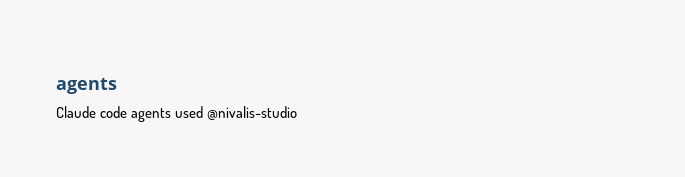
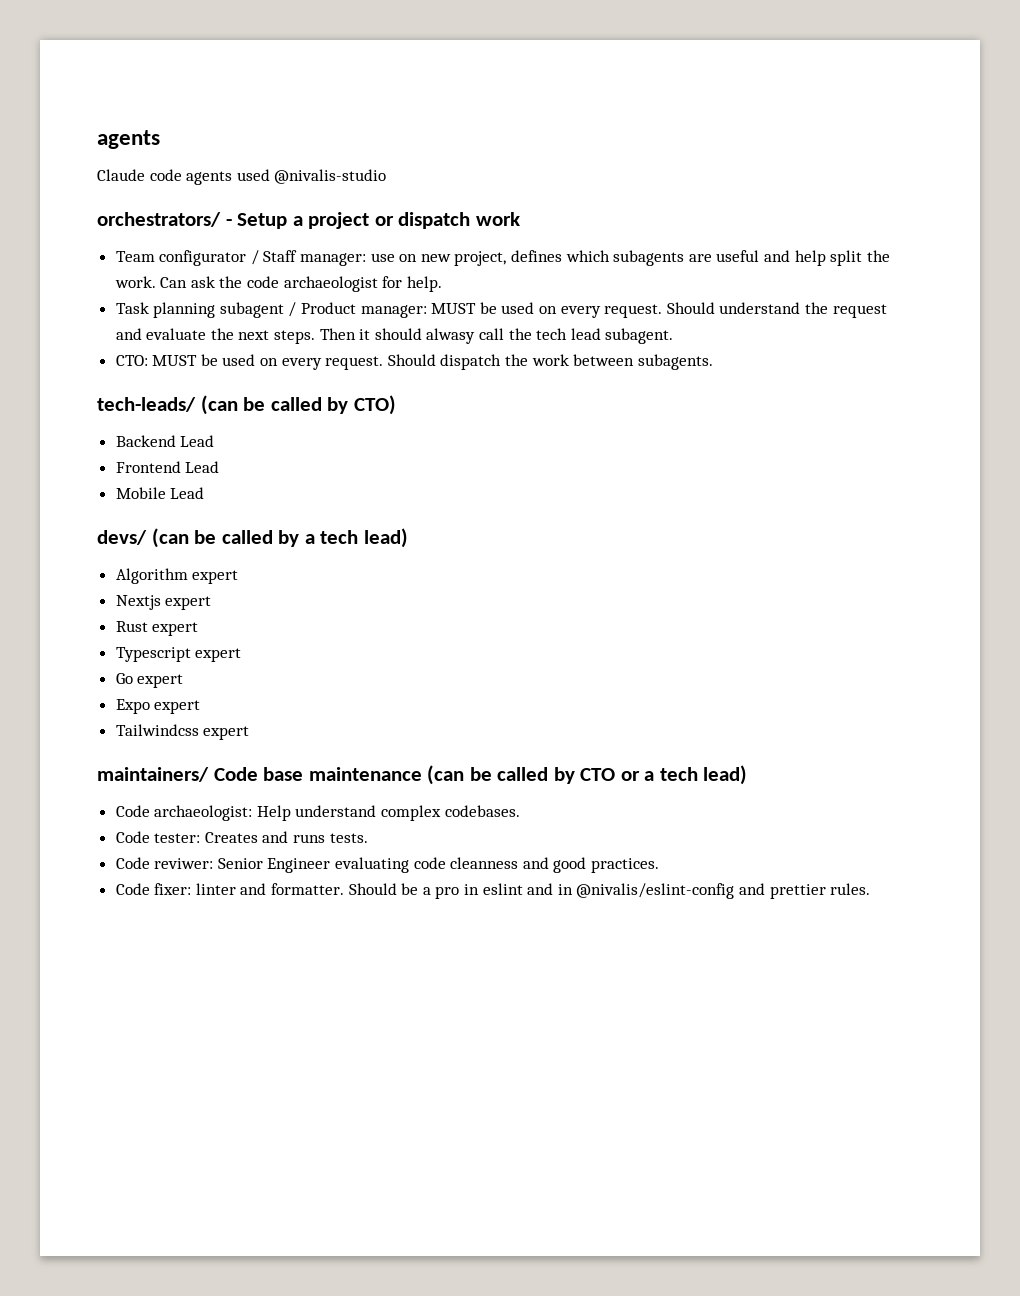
+ orchestrators/ - Setup a project or dispatch work
+ Team configurator / Staff manager: use on new project, defines which subagents are useful and help split the work. Can ask the code archaeologist for help.
+ Task planning subagent / Product manager: MUST be used on every request. Should understand the request and evaluate the next steps. Then it should alwasy call the tech lead subagent.
+ CTO: MUST be used on every request. Should dispatch the work between subagents.
+ tech-leads/ (can be called by CTO)
+ Backend Lead
+ Frontend Lead
+ Mobile Lead
+ devs/ (can be called by a tech lead)
+ Algorithm expert
+ Nextjs expert
+ Rust expert
+ Typescript expert
+ Go expert
+ Expo expert
+ Tailwindcss expert
+ maintainers/ Code base maintenance (can be called by CTO or a tech lead)
+ Code archaeologist: Help understand complex codebases.
+ Code tester: Creates and runs tests.
+ Code reviwer: Senior Engineer evaluating code cleanness and good practices.
+ Code fixer: linter and formatter. Should be a pro in eslint and in @nivalis/eslint-config and prettier rules.

